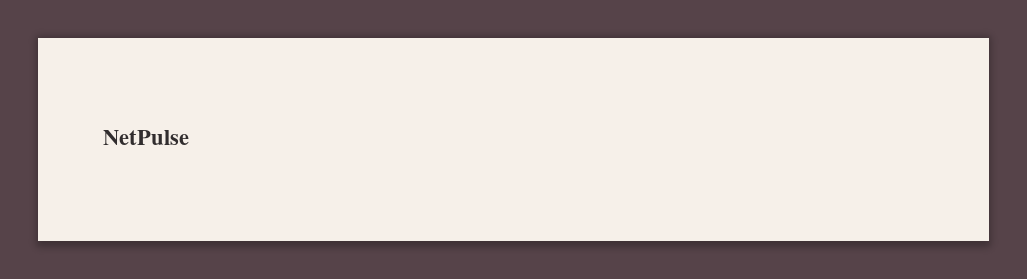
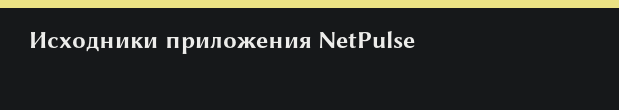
- NetPulse
+ Исходники приложения NetPulse

